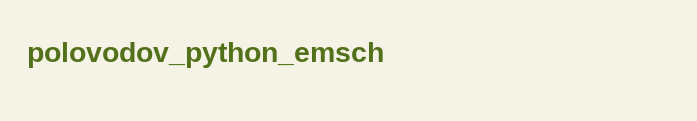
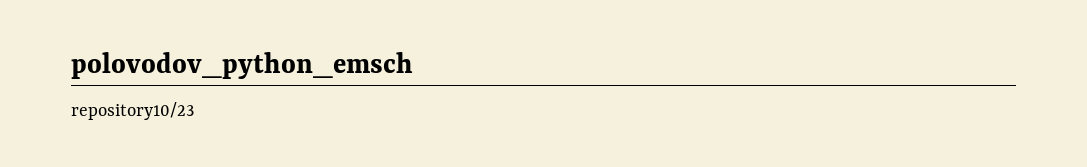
+ repository10/23

